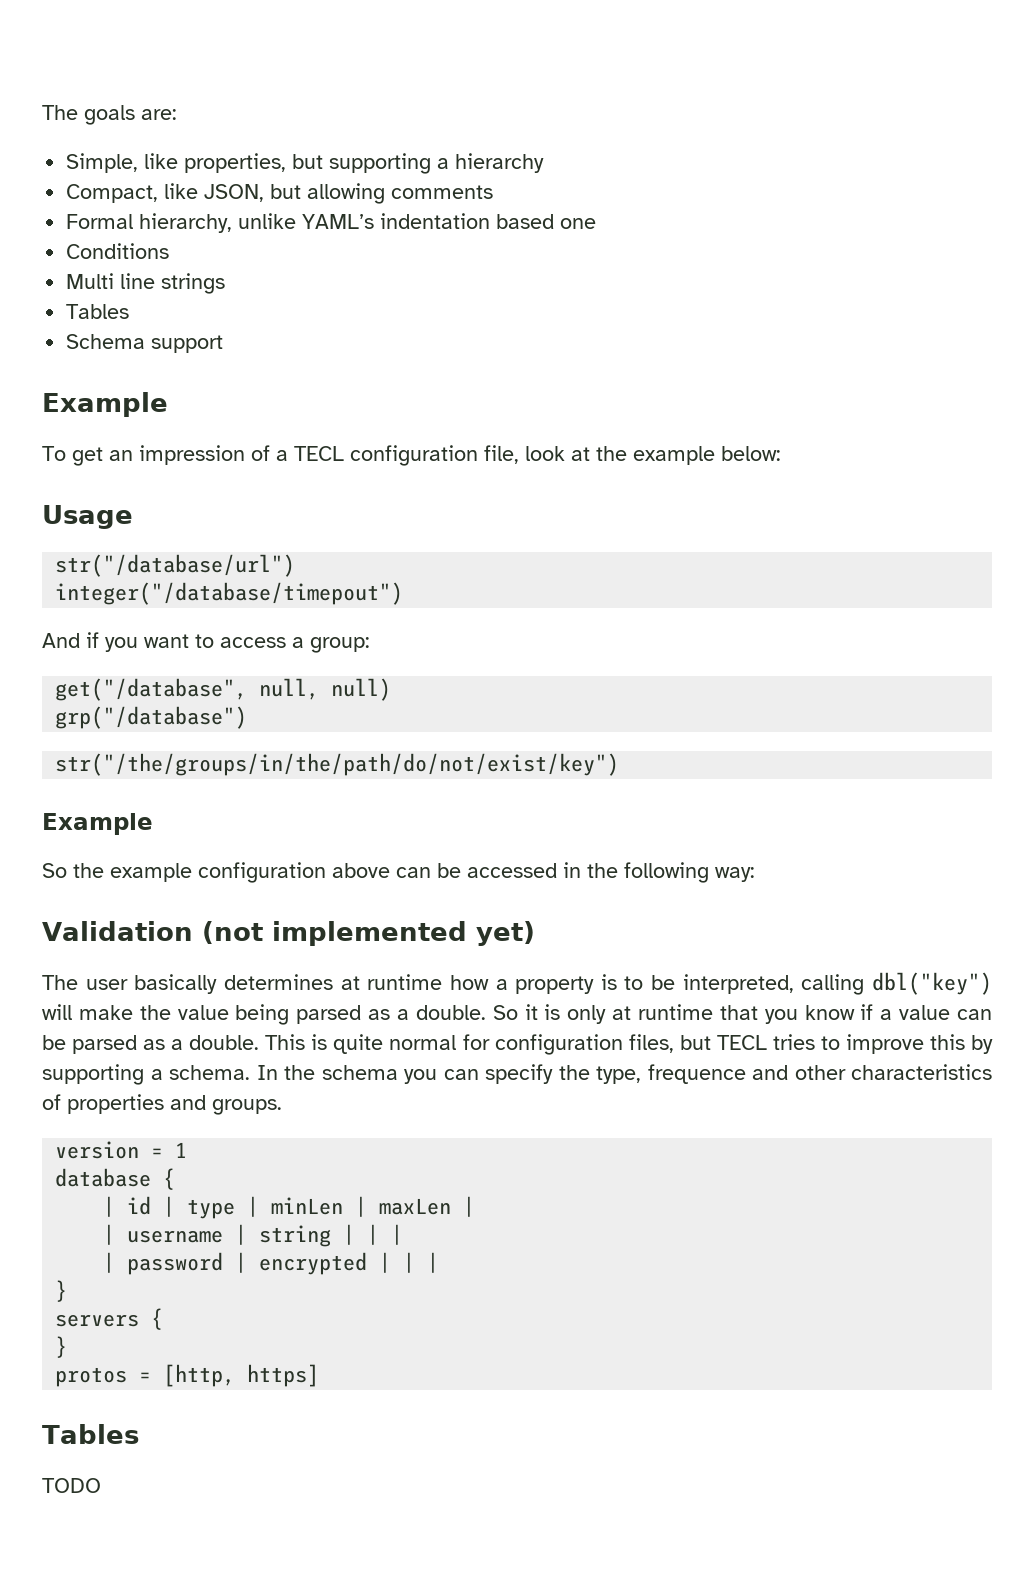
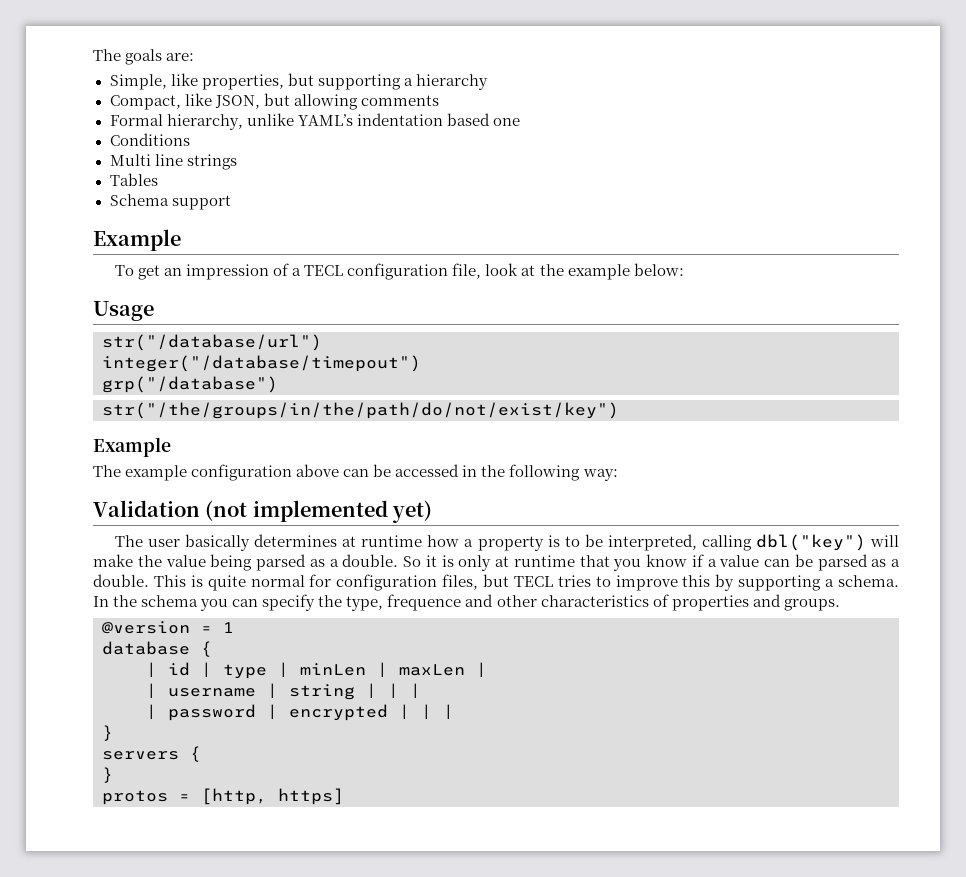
- And if you want to access a group:
- get("/database", null, null)
- So the example configuration above can be accessed in the following way:
+ The example configuration above can be accessed in the following way:
- version = 1
+ @version = 1
  protos = [http, https]
- Tables
- TODO

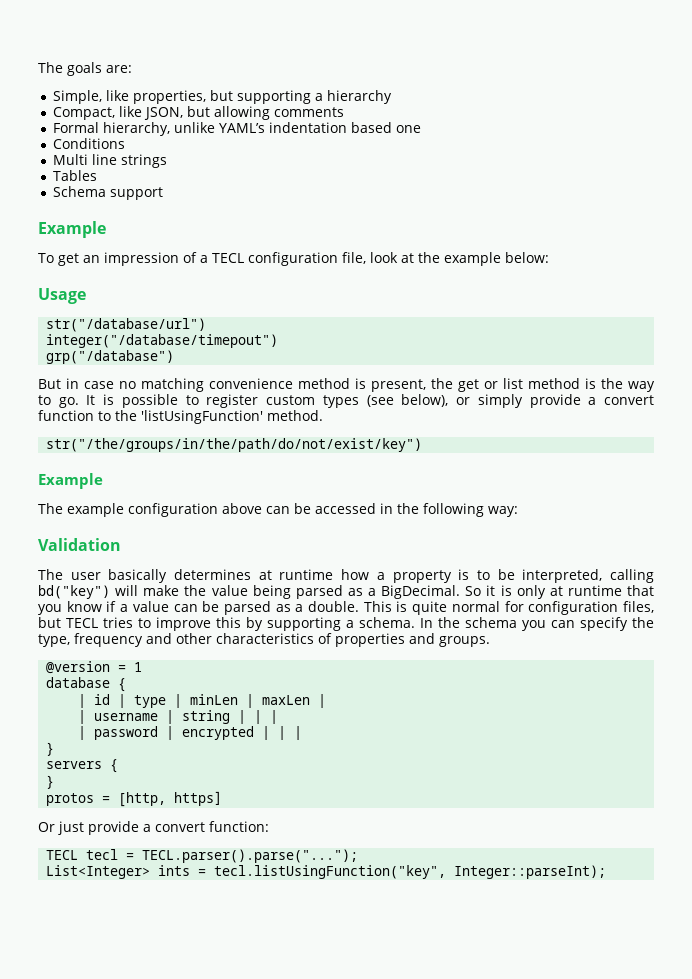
+ But in case no matching convenience method is present, the get or list method is the way to go. It is possible to register custom types (see below), or simply provide a convert function to the 'listUsingFunction' method.
- Validation (not implemented yet)
+ Validation
- The user basically determines at runtime how a property is to be interpreted, calling dbl("key") will make the value being parsed as a double.
+ The user basically determines at runtime how a property is to be interpreted, calling bd("key") will make the value being parsed as a BigDecimal.
- In the schema you can specify the type, frequence and other characteristics of properties and groups.
+ In the schema you can specify the type, frequency and other characteristics of properties and groups.
+ Or just provide a convert function:
+ TECL tecl = TECL.parser().parse("...");
+ List<Integer> ints = tecl.listUsingFunction("key", Integer::parseInt);

